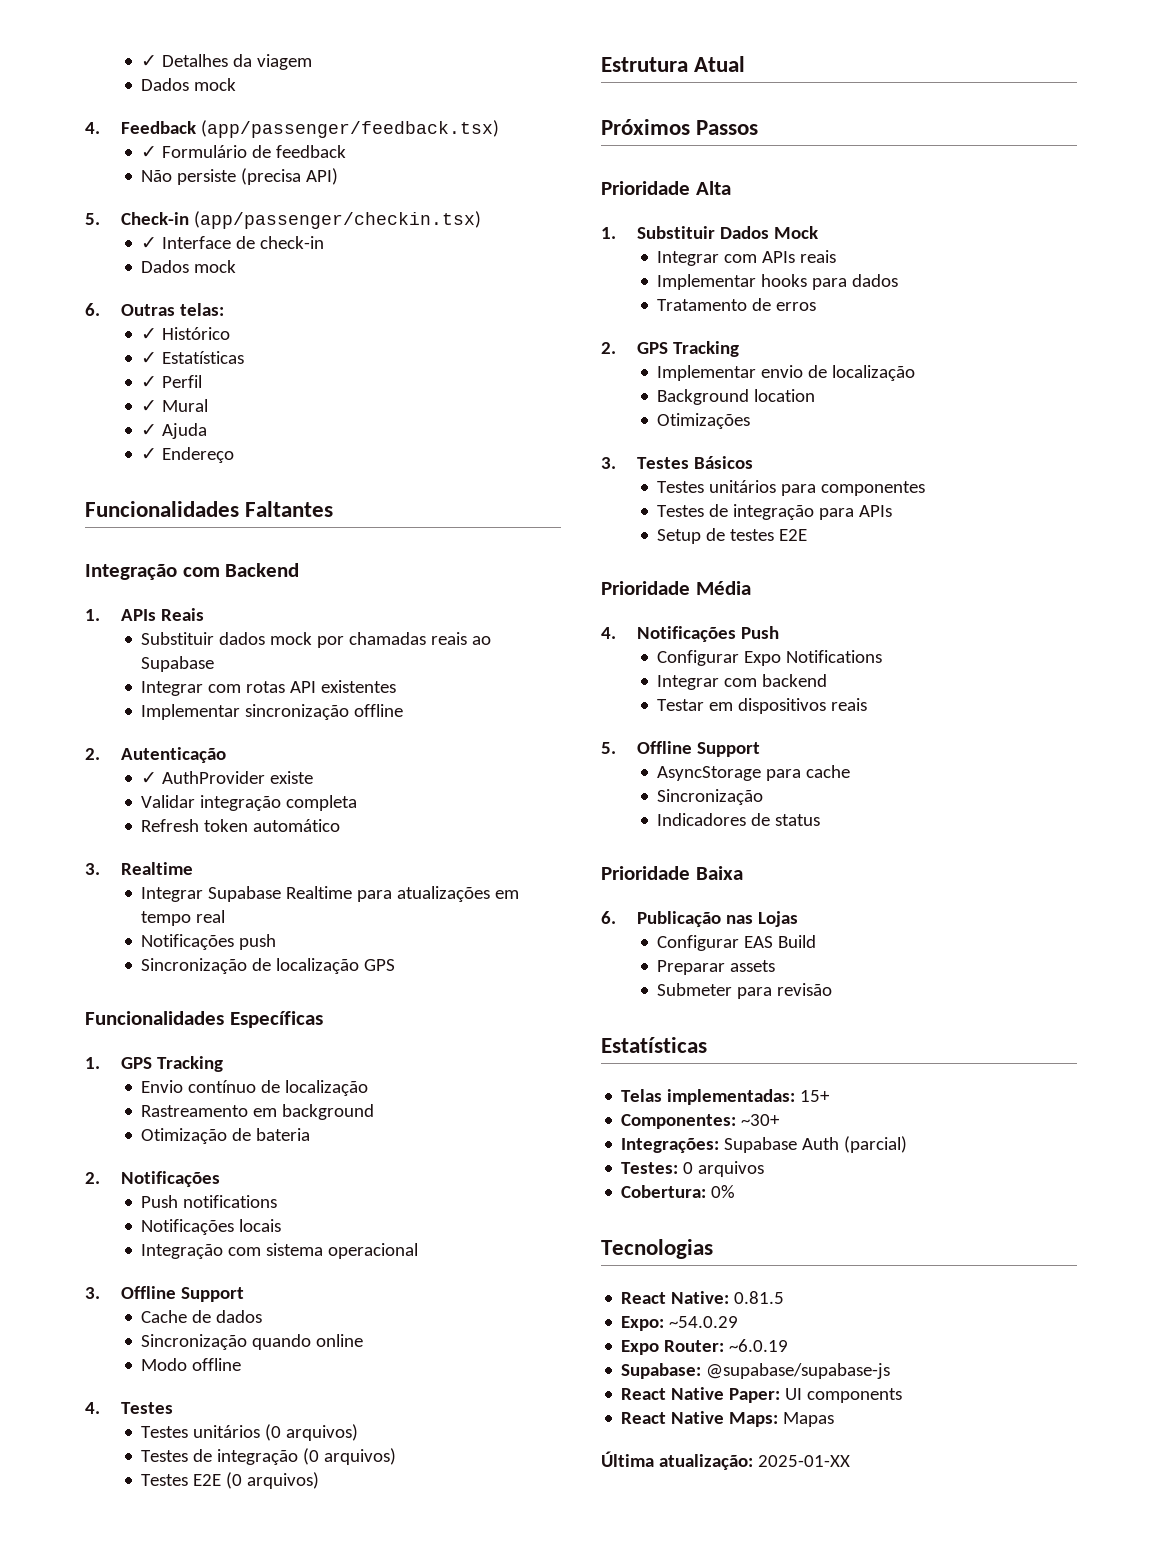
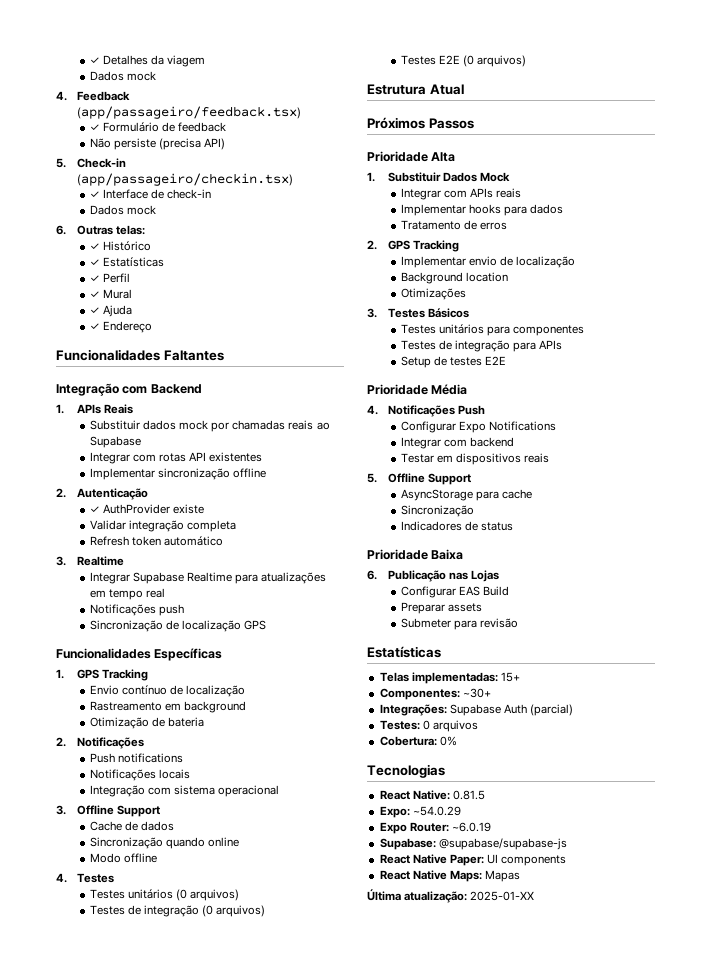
- 4. Feedback (app/passenger/feedback.tsx)
+ 4. Feedback (app/passageiro/feedback.tsx)
- 5. Check-in (app/passenger/checkin.tsx)
+ 5. Check-in (app/passageiro/checkin.tsx)

